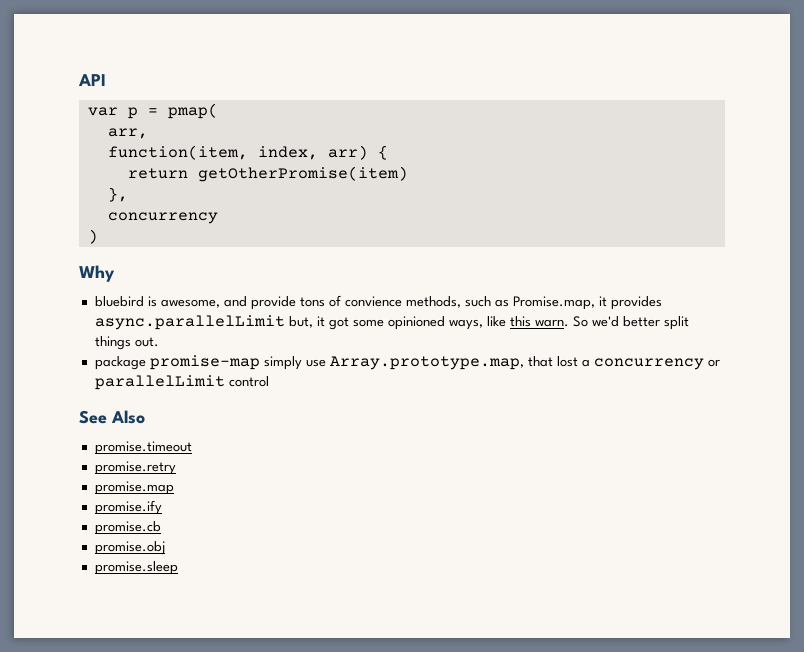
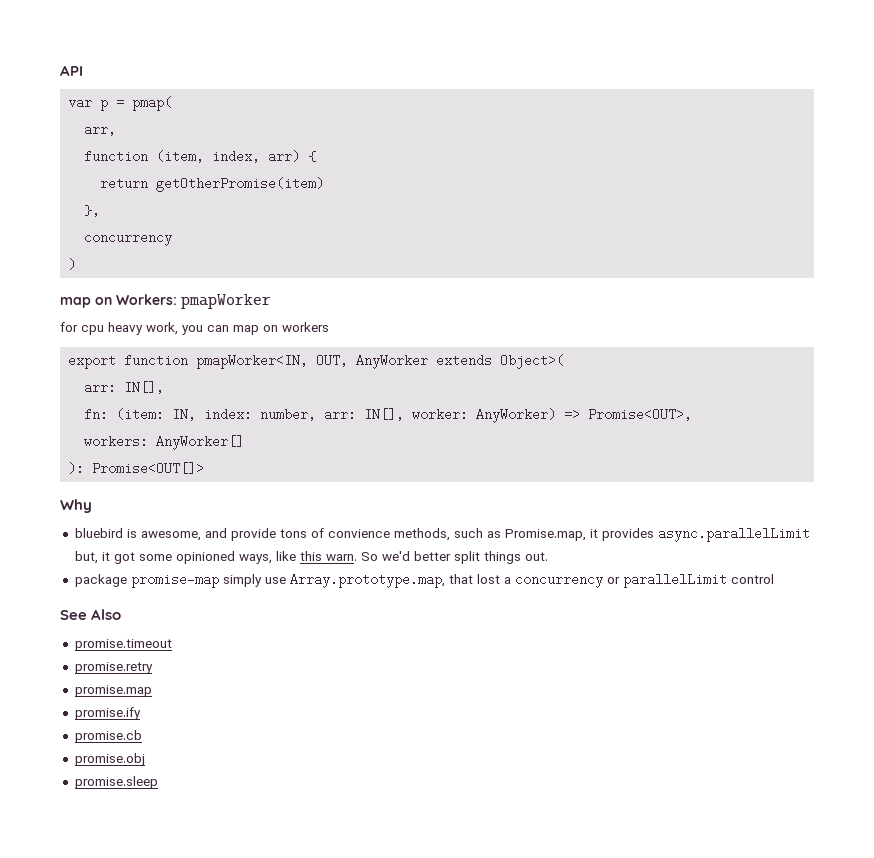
- function(item, index, arr) {
+ function (item, index, arr) {
+ map on Workers: pmapWorker
+ for cpu heavy work, you can map on workers
+ export function pmapWorker<IN, OUT, AnyWorker extends Object>(
+ arr: IN[],
+ fn: (item: IN, index: number, arr: IN[], worker: AnyWorker) => Promise<OUT>,
+ workers: AnyWorker[]
+ ): Promise<OUT[]>

